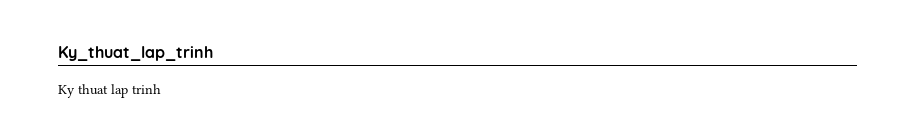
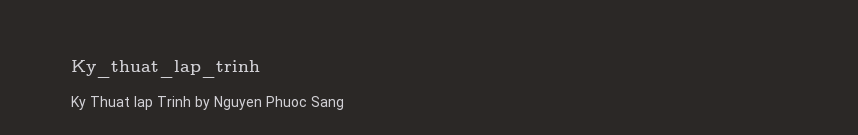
- Ky thuat lap trinh
+ Ky Thuat lap Trinh by Nguyen Phuoc Sang

